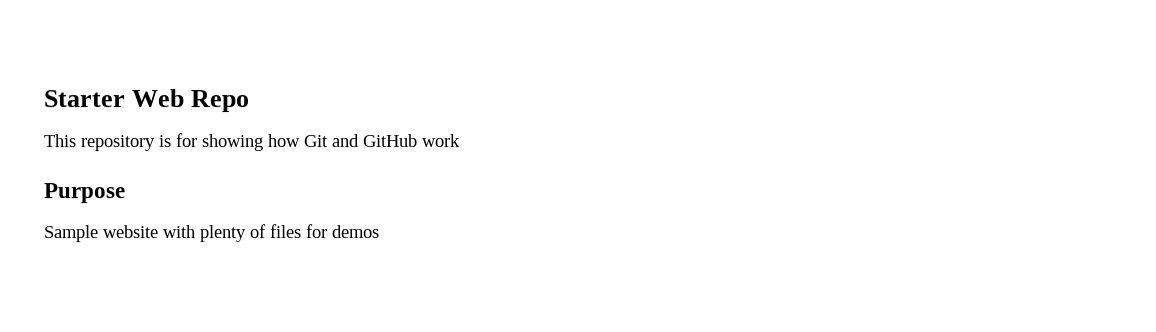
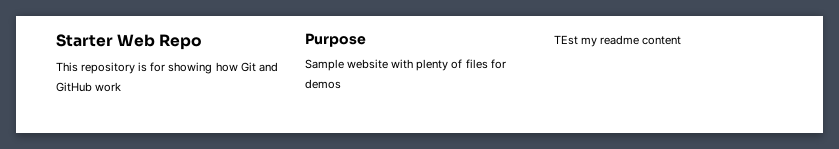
+ TEst my readme content

